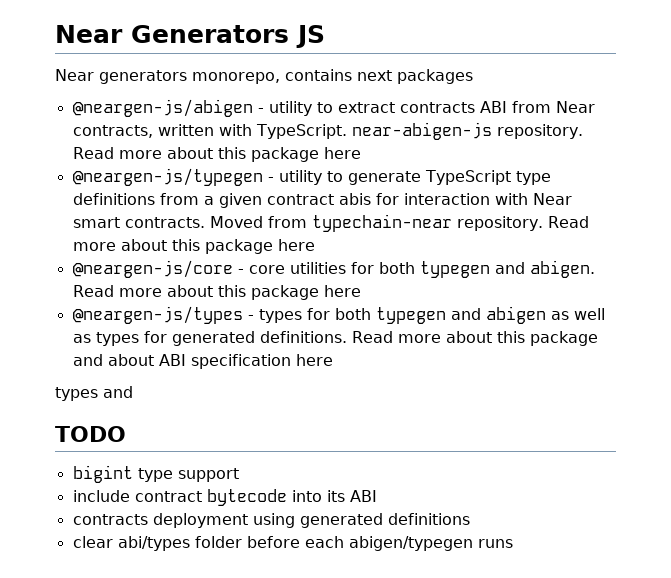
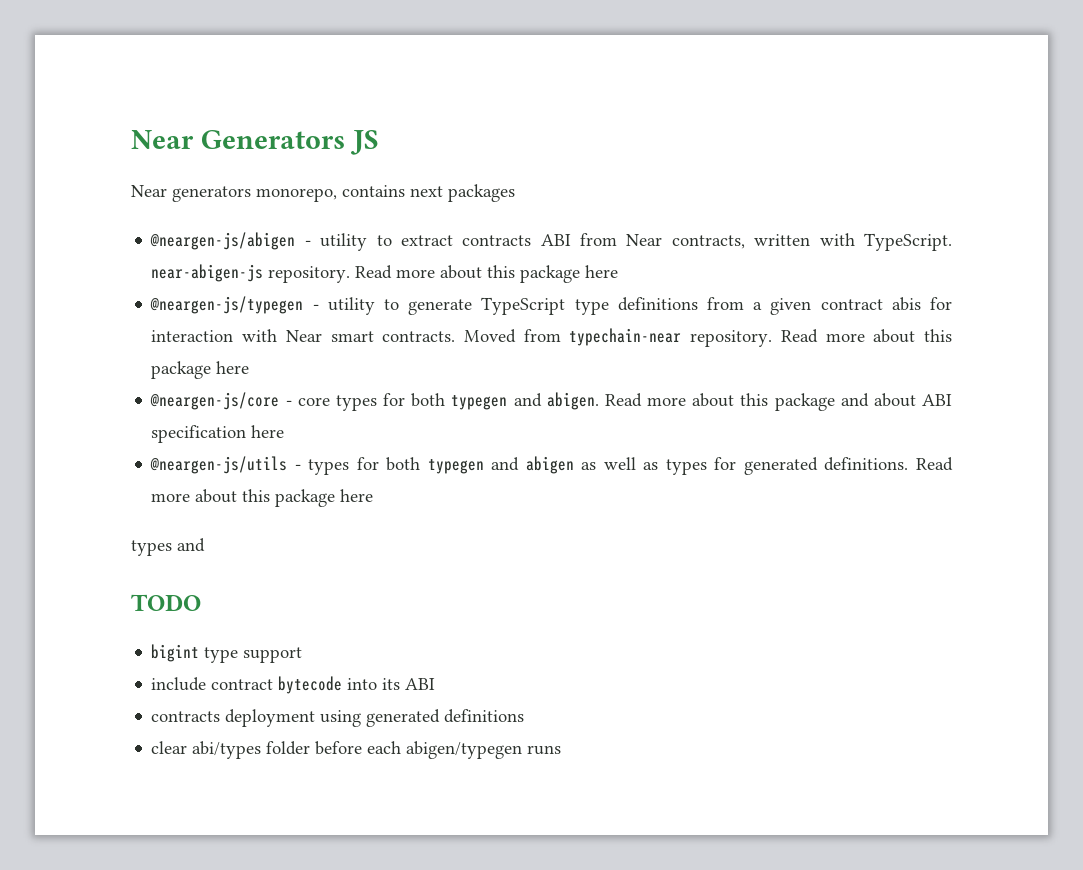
- @neargen-js/core - core utilities for both typegen and abigen. Read more about this package here
- @neargen-js/types - types for both typegen and abigen as well as types for generated definitions. Read more about this package and about ABI specification here
+ @neargen-js/core - core types for both typegen and abigen. Read more about this package and about ABI specification here
+ @neargen-js/utils - types for both typegen and abigen as well as types for generated definitions. Read more about this package here

